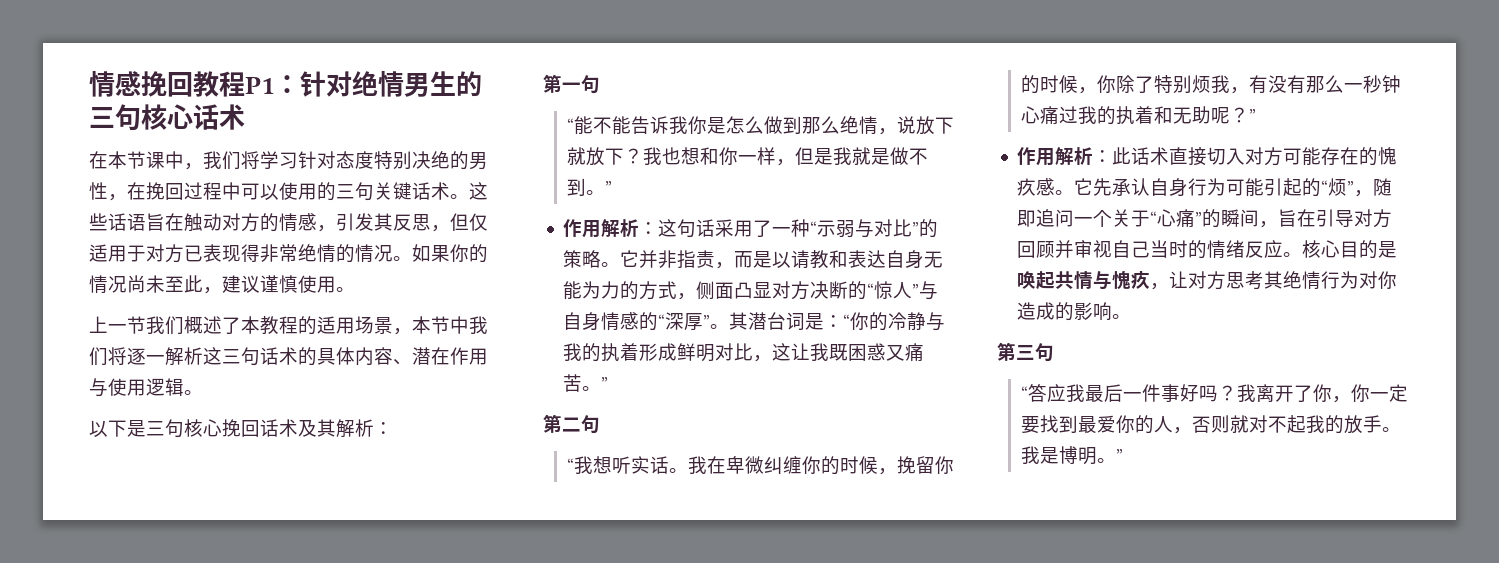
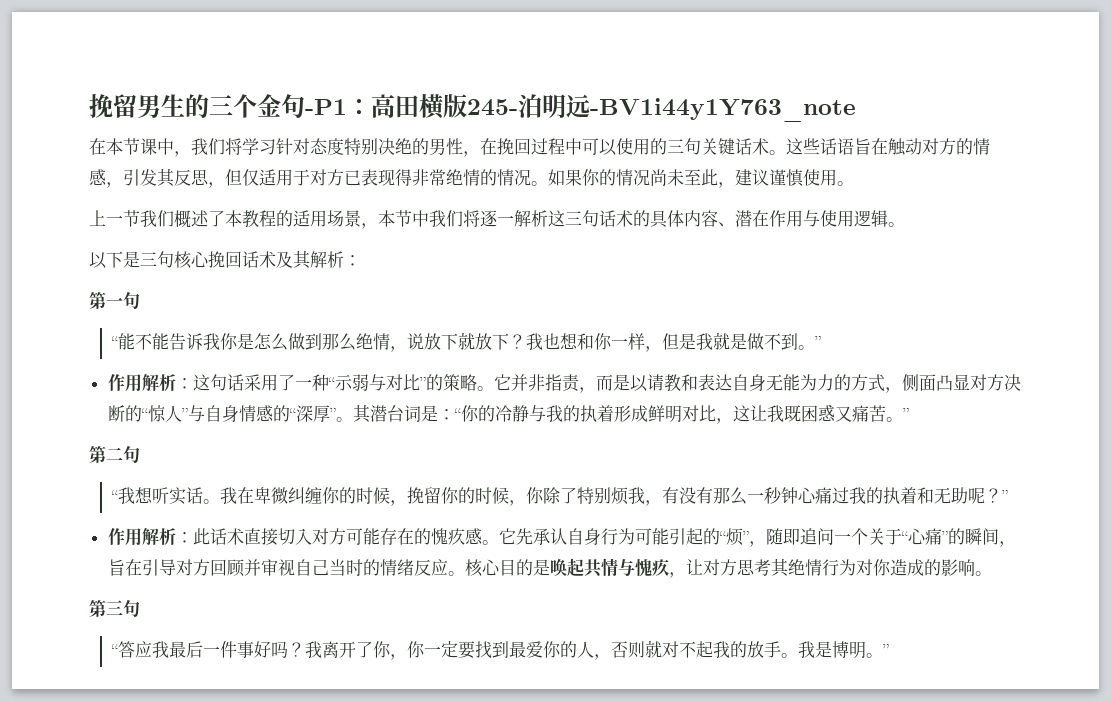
- 情感挽回教程P1：针对绝情男生的三句核心话术
+ 挽留男生的三个金句-P1：高田横版245-泊明远-BV1i44y1Y763_note

